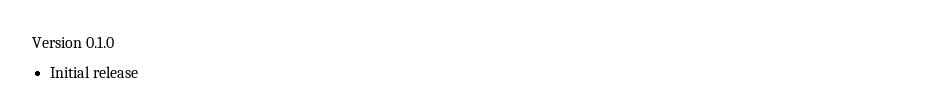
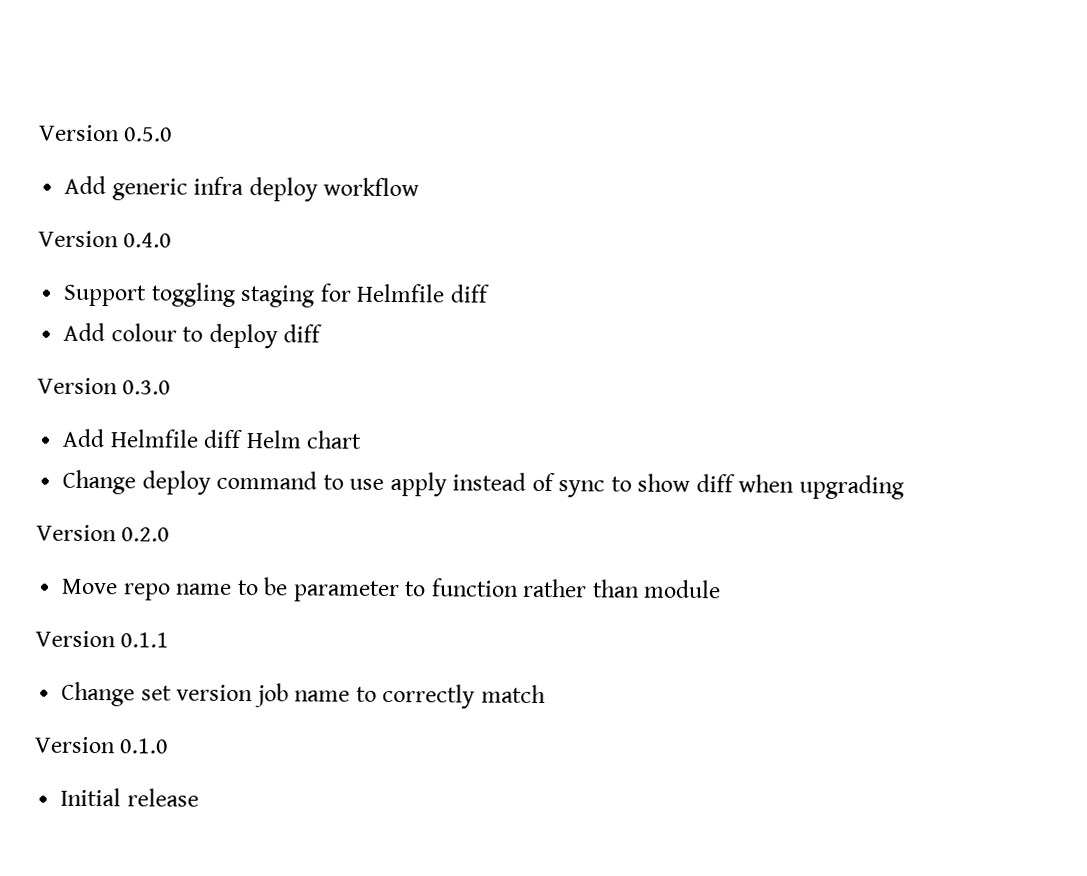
+ Version 0.5.0
+ Add generic infra deploy workflow
+ Version 0.4.0
+ Support toggling staging for Helmfile diff
+ Add colour to deploy diff
+ Version 0.3.0
+ Add Helmfile diff Helm chart
+ Change deploy command to use apply instead of sync to show diff when upgrading
+ Version 0.2.0
+ Move repo name to be parameter to function rather than module
+ Version 0.1.1
+ Change set version job name to correctly match

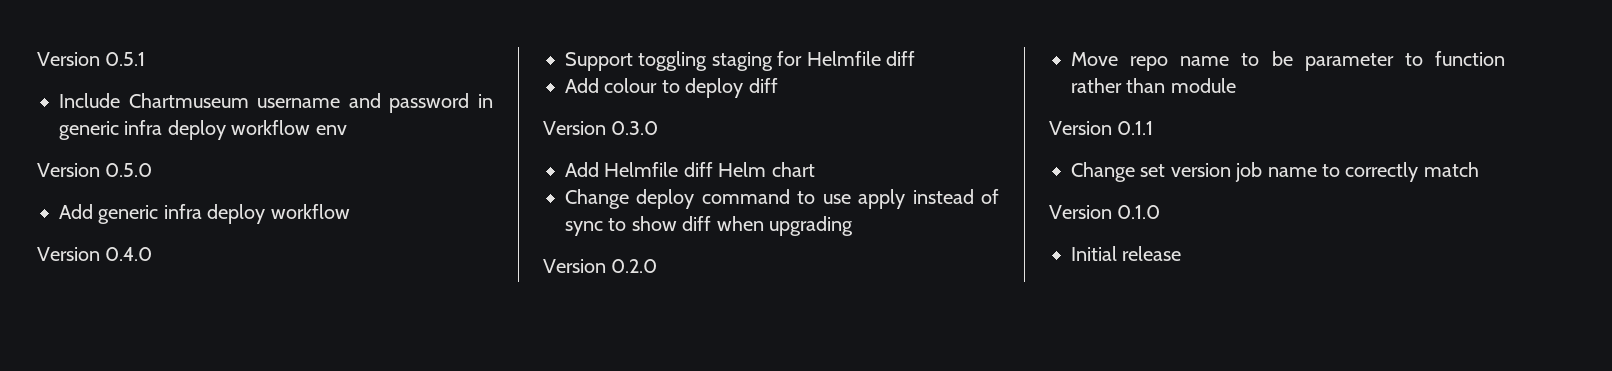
+ Version 0.5.1
+ Include Chartmuseum username and password in generic infra deploy workflow env

